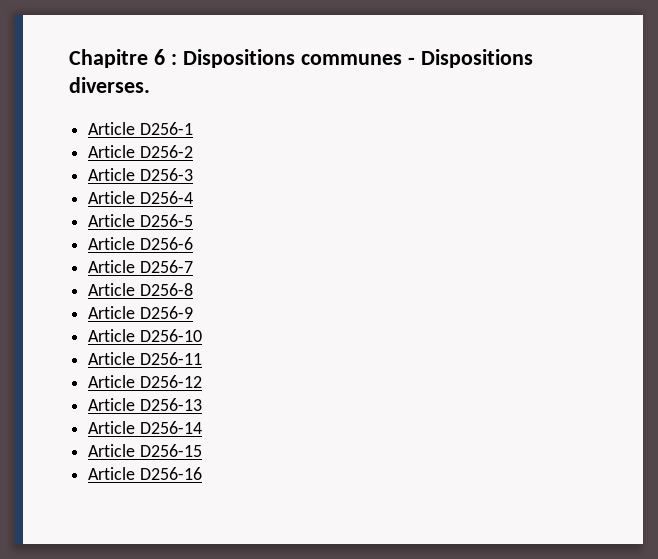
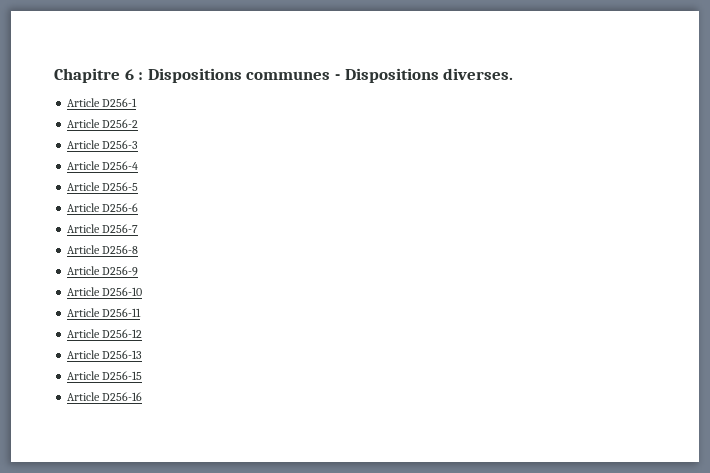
- Article D256-14

